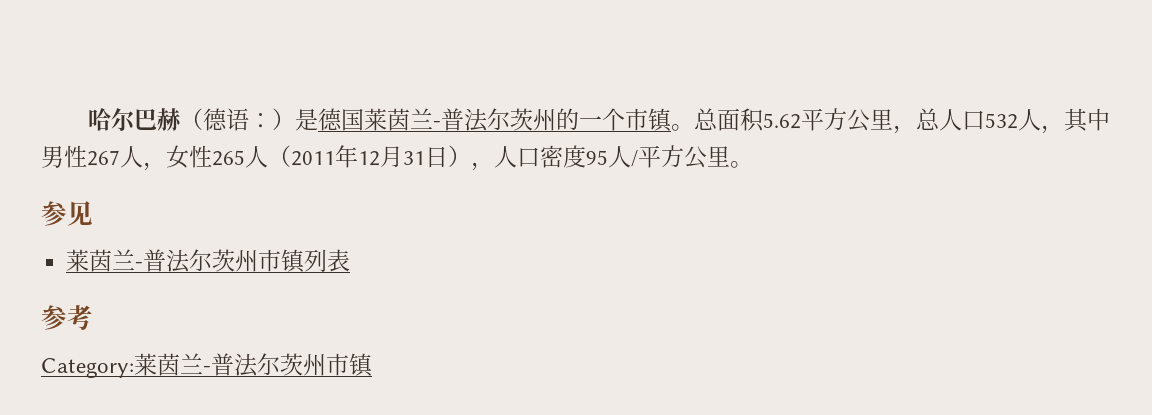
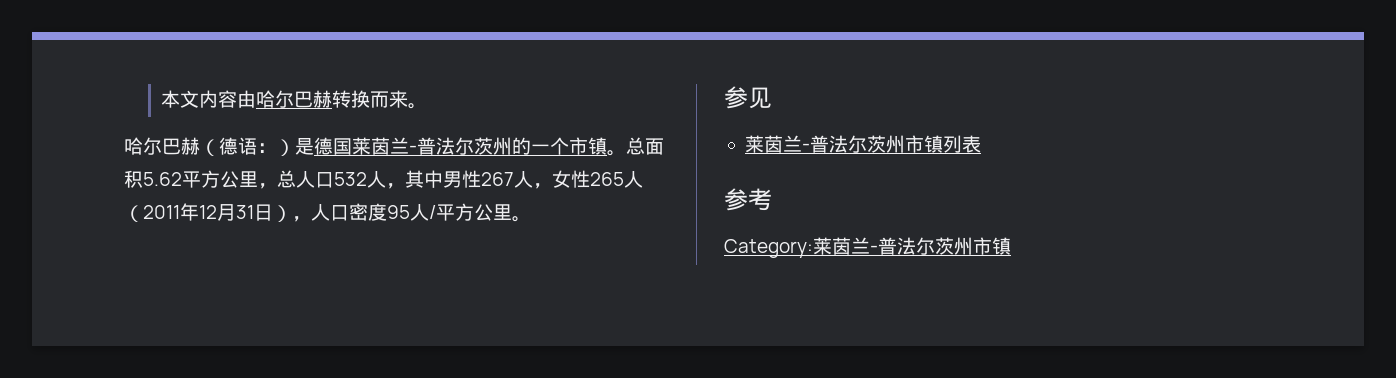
+ 本文内容由哈尔巴赫转换而来。

